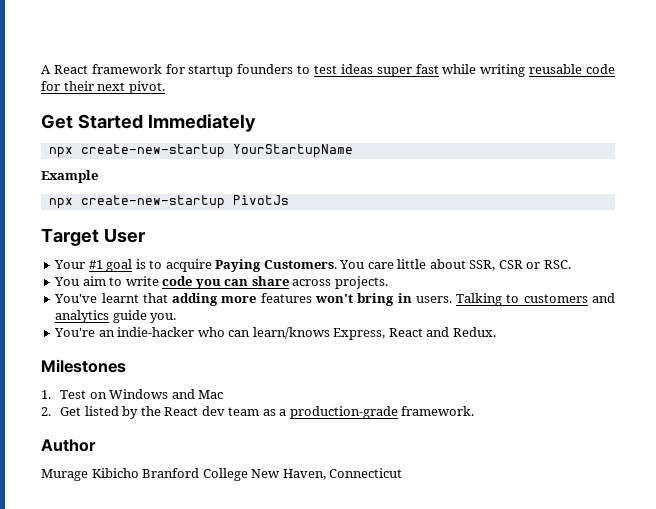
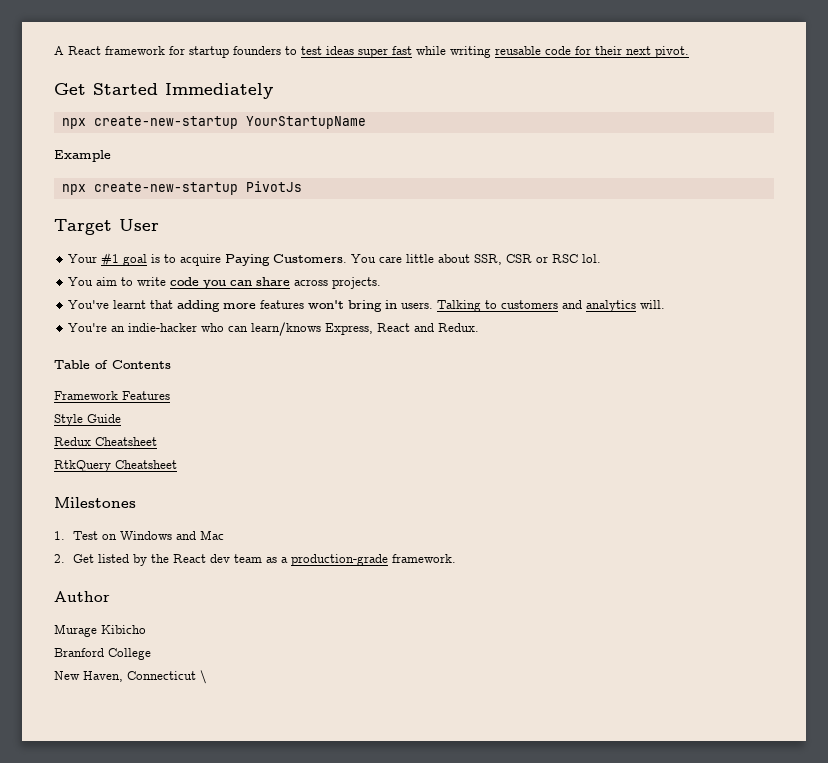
- You care little about SSR, CSR or RSC.
+ You care little about SSR, CSR or RSC lol.
- Talking to customers and analytics guide you.
+ Talking to customers and analytics will.
+ Table of Contents
+ Framework Features
+ Style Guide
+ Redux Cheatsheet
+ RtkQuery Cheatsheet
- Murage Kibicho Branford College New Haven, Connecticut
+ Murage Kibicho
+ Branford College
+ New Haven, Connecticut \

